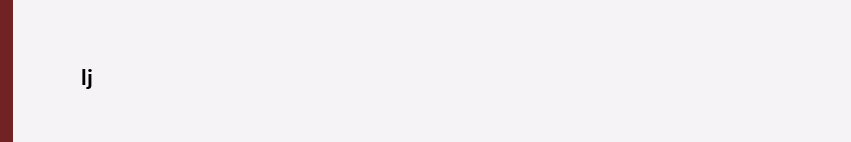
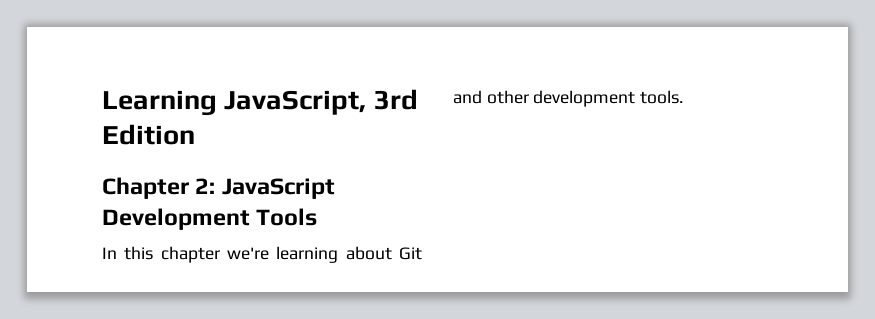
- lj
+ Learning JavaScript, 3rd Edition
+ Chapter 2: JavaScript Development Tools
+ In this chapter we're learning about Git and other development tools.

